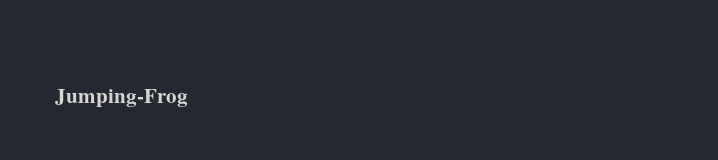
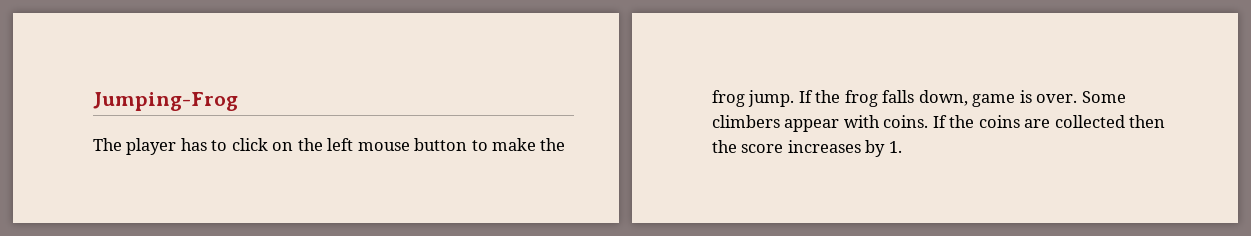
+ The player has to click on the left mouse button to make the frog jump. If the frog falls down, game is over. Some climbers appear with coins. If the coins are collected then the score increases by 1.

